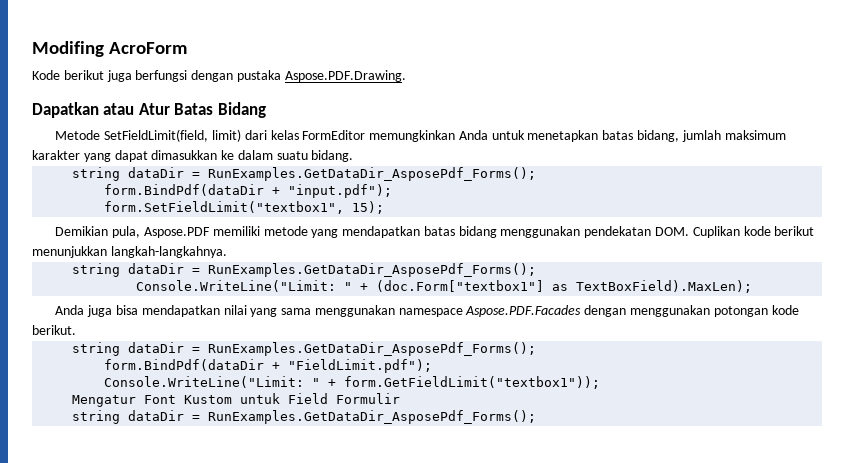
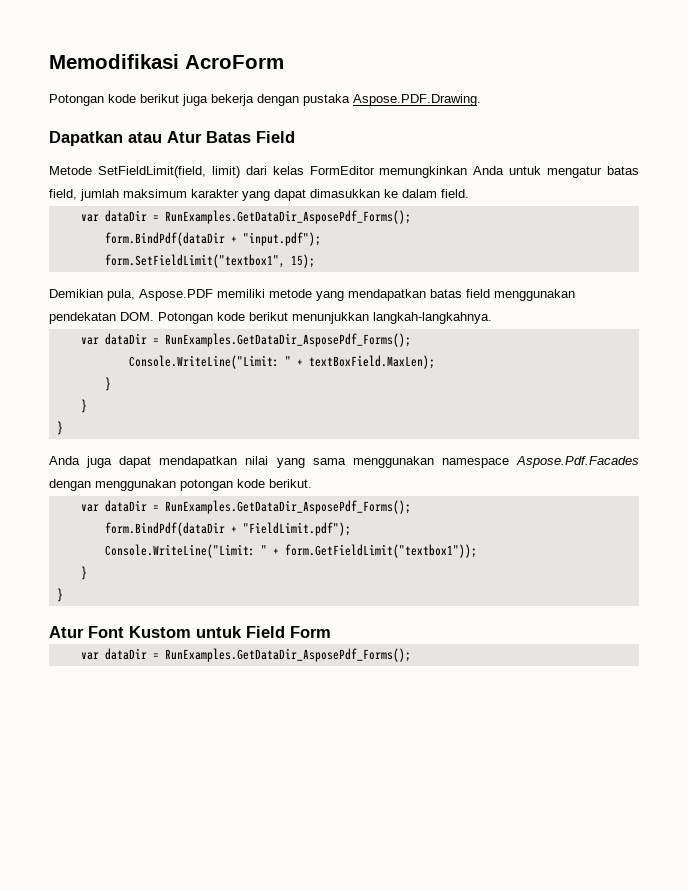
- Modifing AcroForm
+ Memodifikasi AcroForm
- Kode berikut juga berfungsi dengan pustaka Aspose.PDF.Drawing.
+ Potongan kode berikut juga bekerja dengan pustaka Aspose.PDF.Drawing.
- Dapatkan atau Atur Batas Bidang
+ Dapatkan atau Atur Batas Field
- Metode SetFieldLimit(field, limit) dari kelas FormEditor memungkinkan Anda untuk menetapkan batas bidang, jumlah maksimum karakter yang dapat dimasukkan ke dalam suatu bidang.
- string dataDir = RunExamples.GetDataDir_AsposePdf_Forms();
+ Metode SetFieldLimit(field, limit) dari kelas FormEditor memungkinkan Anda untuk mengatur batas field, jumlah maksimum karakter yang dapat dimasukkan ke dalam field.
+ var dataDir = RunExamples.GetDataDir_AsposePdf_Forms();
- Demikian pula, Aspose.PDF memiliki metode yang mendapatkan batas bidang menggunakan pendekatan DOM. Cuplikan kode berikut menunjukkan langkah-langkahnya.
- string dataDir = RunExamples.GetDataDir_AsposePdf_Forms();
+ Demikian pula, Aspose.PDF memiliki metode yang mendapatkan batas field menggunakan pendekatan DOM. Potongan kode berikut menunjukkan langkah-langkahnya.
+ var dataDir = RunExamples.GetDataDir_AsposePdf_Forms();
- Console.WriteLine("Limit: " + (doc.Form["textbox1"] as TextBoxField).MaxLen);
+ Console.WriteLine("Limit: " + textBoxField.MaxLen);
+ }
+ }
+ }
- Anda juga bisa mendapatkan nilai yang sama menggunakan namespace Aspose.PDF.Facades dengan menggunakan potongan kode berikut.
- string dataDir = RunExamples.GetDataDir_AsposePdf_Forms();
+ Anda juga dapat mendapatkan nilai yang sama menggunakan namespace Aspose.Pdf.Facades dengan menggunakan potongan kode berikut.
+ var dataDir = RunExamples.GetDataDir_AsposePdf_Forms();
  Console.WriteLine("Limit: " + form.GetFieldLimit("textbox1"));
- Mengatur Font Kustom untuk Field Formulir
- string dataDir = RunExamples.GetDataDir_AsposePdf_Forms();
+ }
+ }
+ Atur Font Kustom untuk Field Form
+ var dataDir = RunExamples.GetDataDir_AsposePdf_Forms();

